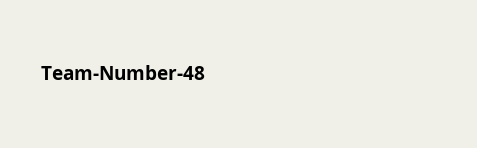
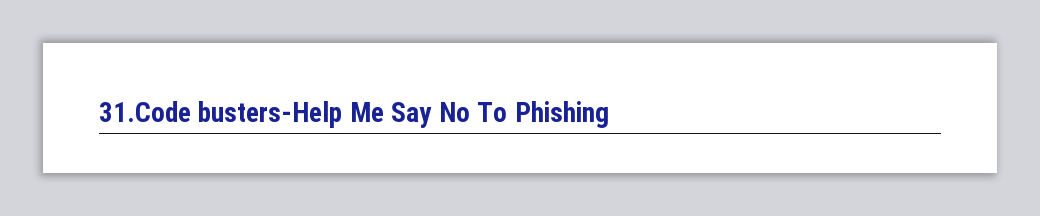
- Team-Number-48
+ 31.Code busters-Help Me Say No To Phishing

